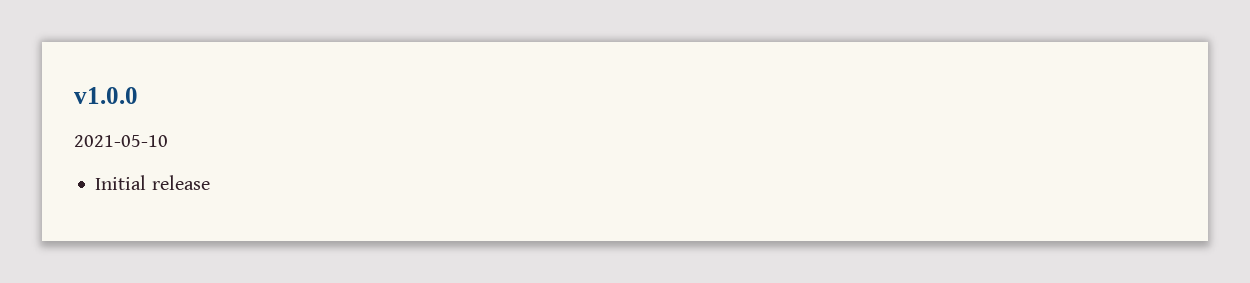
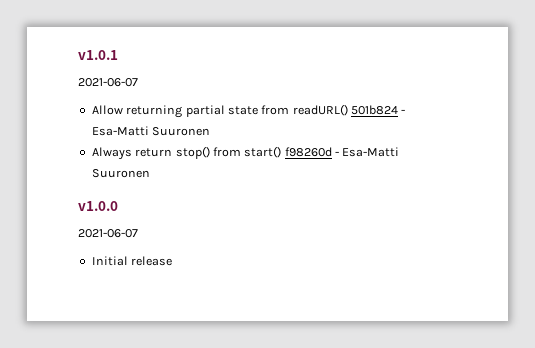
+ v1.0.1
+ 2021-06-07
+ Allow returning partial state from readURL() 501b824 - Esa-Matti Suuronen
+ Always return stop() from start() f98260d - Esa-Matti Suuronen
  v1.0.0
- 2021-05-10
+ 2021-06-07

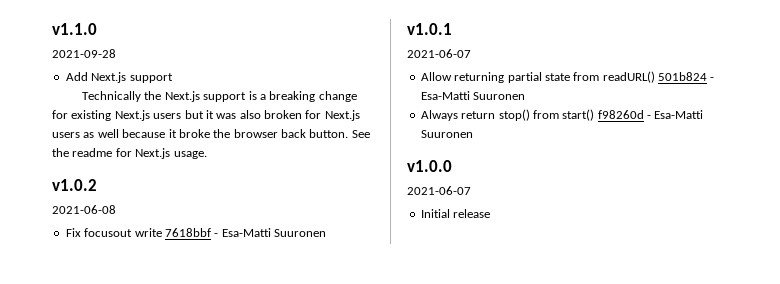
+ v1.1.0
+ 2021-09-28
+ Add Next.js support
+ Technically the Next.js support is a breaking change for existing Next.js users but it was also broken for Next.js users as well because it broke the browser back button. See the readme for Next.js usage.
+ v1.0.2
+ 2021-06-08
+ Fix focusout write 7618bbf - Esa-Matti Suuronen

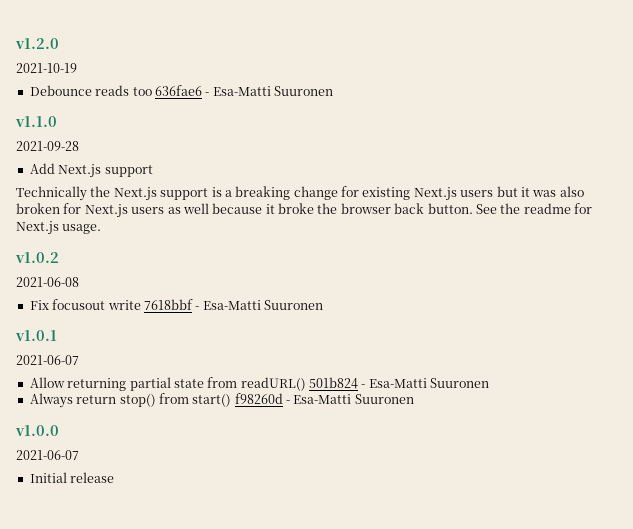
+ v1.2.0
+ 2021-10-19
+ Debounce reads too 636fae6 - Esa-Matti Suuronen

